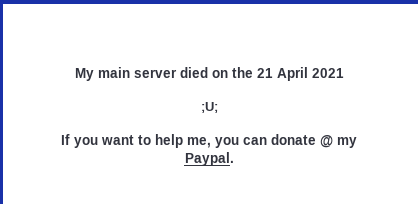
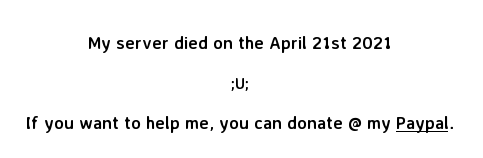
- My main server died on the 21 April 2021
+ My server died on the April 21st 2021

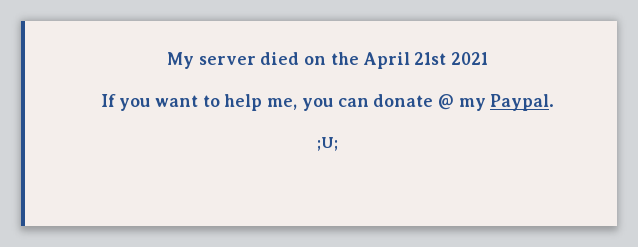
- ;U;
+ ;U;

